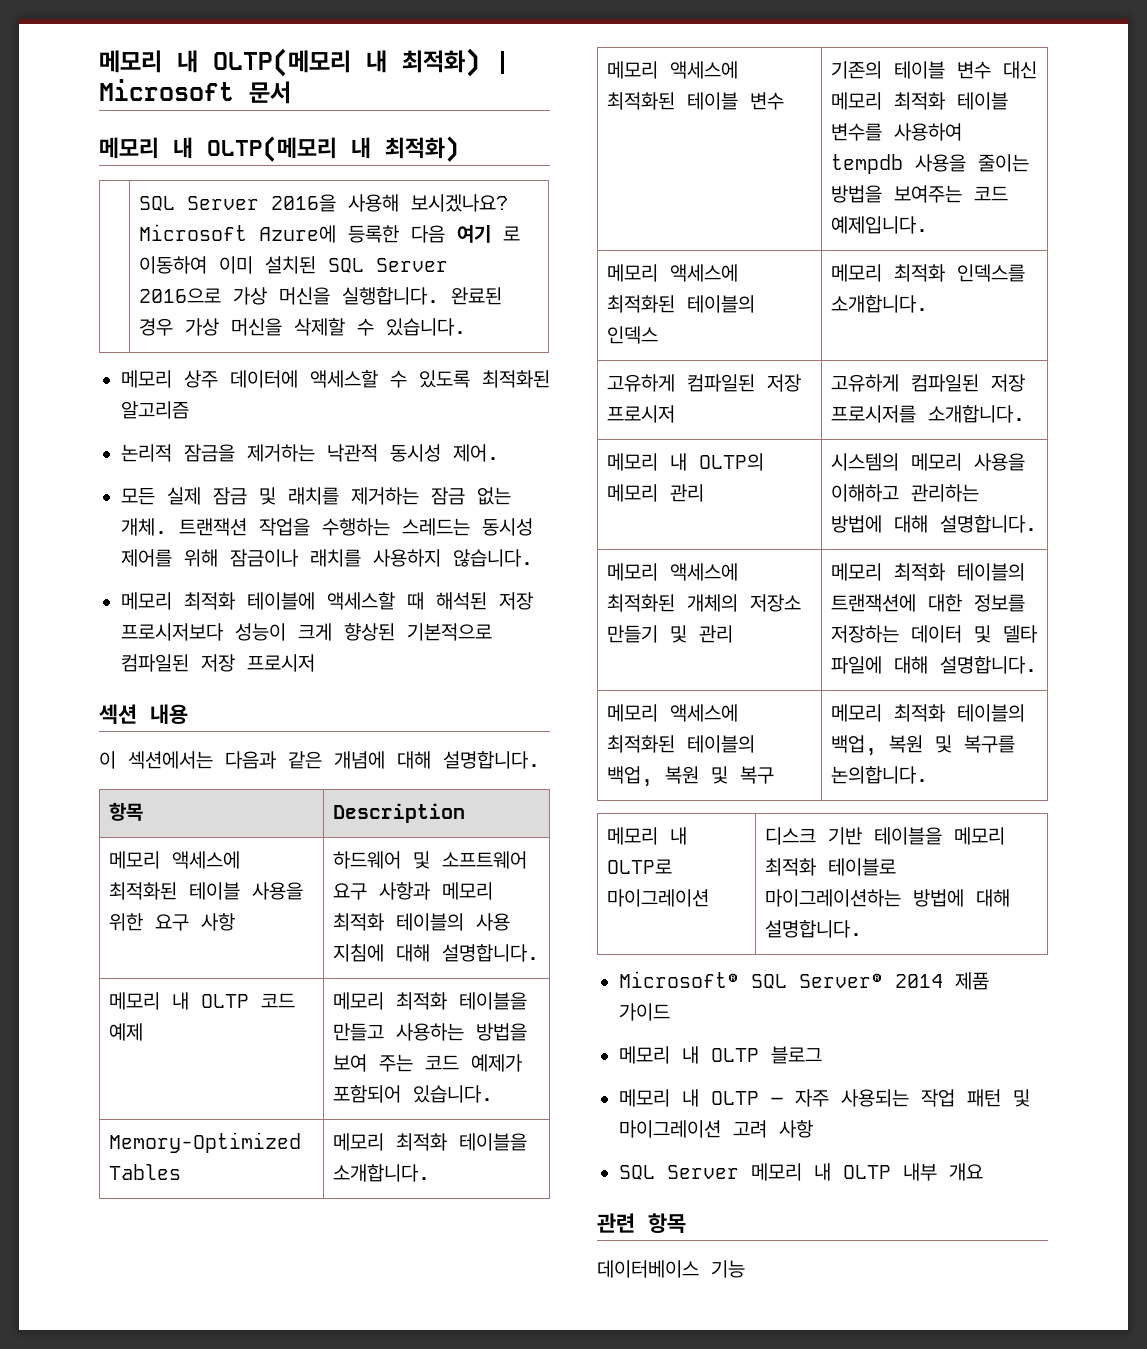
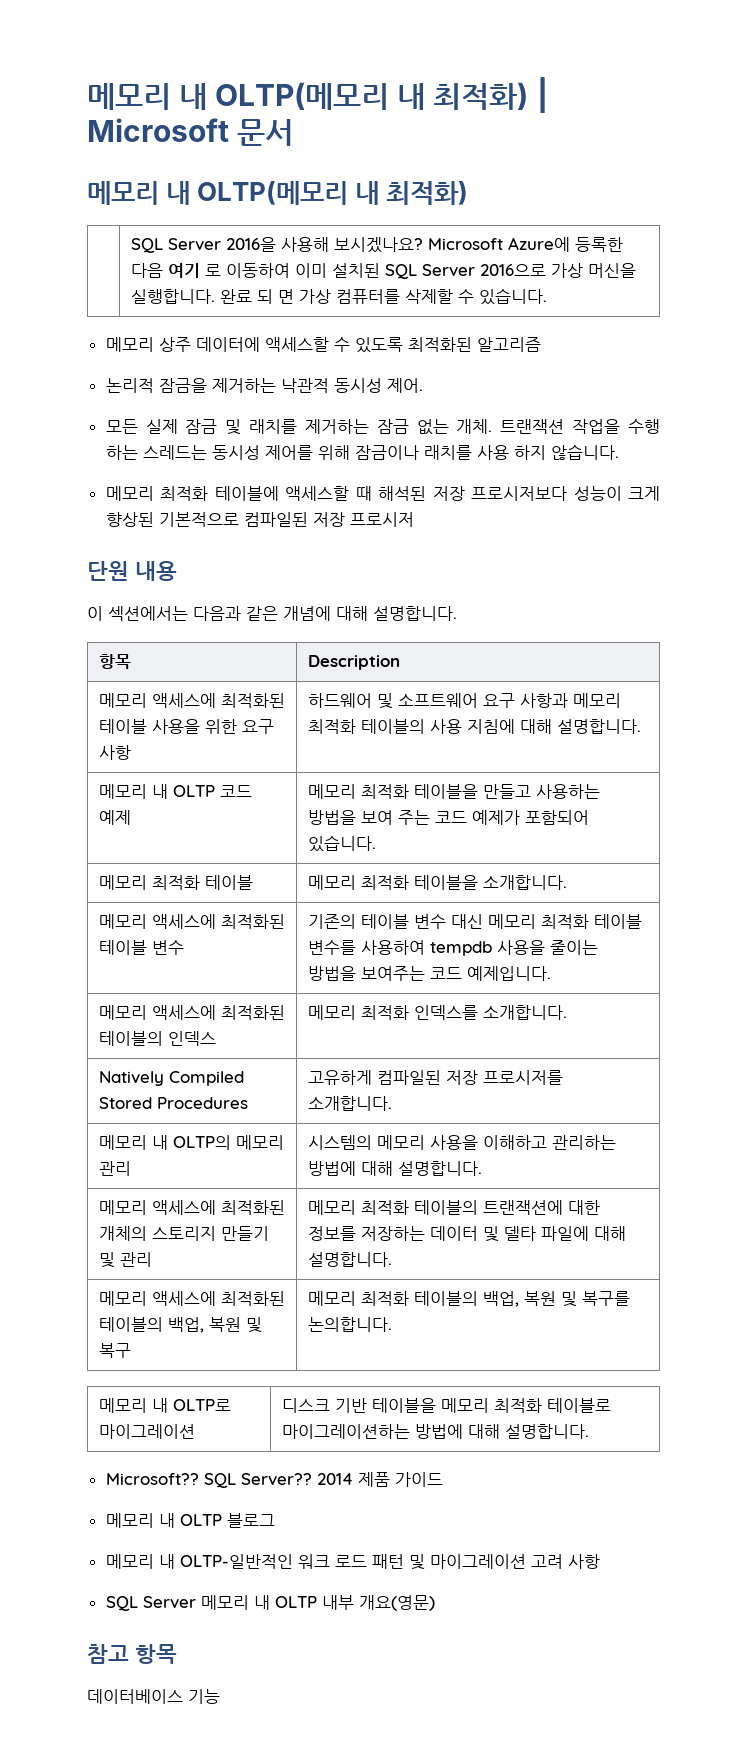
- | SQL Server 2016을 사용해 보시겠나요? Microsoft Azure에 등록한 다음 여기 로 이동하여 이미 설치된 SQL Server 2016으로 가상 머신을 실행합니다. 완료된 경우 가상 머신을 삭제할 수 있습니다.
+ | SQL Server 2016을 사용해 보시겠나요? Microsoft Azure에 등록한 다음 여기 로 이동하여 이미 설치된 SQL Server 2016으로 가상 머신을 실행합니다. 완료 되 면 가상 컴퓨터를 삭제할 수 있습니다.
- 트랜잭션 작업을 수행하는 스레드는 동시성 제어를 위해 잠금이나 래치를 사용하지 않습니다.
+ 트랜잭션 작업을 수행 하는 스레드는 동시성 제어를 위해 잠금이나 래치를 사용 하지 않습니다.
- 섹션 내용
+ 단원 내용
- Memory-Optimized Tables | 메모리 최적화 테이블을 소개합니다.
+ 메모리 최적화 테이블 | 메모리 최적화 테이블을 소개합니다.
- 고유하게 컴파일된 저장 프로시저 | 고유하게 컴파일된 저장 프로시저를 소개합니다.
+ Natively Compiled Stored Procedures | 고유하게 컴파일된 저장 프로시저를 소개합니다.
- 메모리 액세스에 최적화된 개체의 저장소 만들기 및 관리 | 메모리 최적화 테이블의 트랜잭션에 대한 정보를 저장하는 데이터 및 델타 파일에 대해 설명합니다.
+ 메모리 액세스에 최적화된 개체의 스토리지 만들기 및 관리 | 메모리 최적화 테이블의 트랜잭션에 대한 정보를 저장하는 데이터 및 델타 파일에 대해 설명합니다.
- Microsoft® SQL Server® 2014 제품 가이드
+ Microsoft?? SQL Server?? 2014 제품 가이드
- 메모리 내 OLTP – 자주 사용되는 작업 패턴 및 마이그레이션 고려 사항
+ 메모리 내 OLTP-일반적인 워크 로드 패턴 및 마이그레이션 고려 사항
- SQL Server 메모리 내 OLTP 내부 개요
- 관련 항목
+ SQL Server 메모리 내 OLTP 내부 개요(영문)
+ 참고 항목

